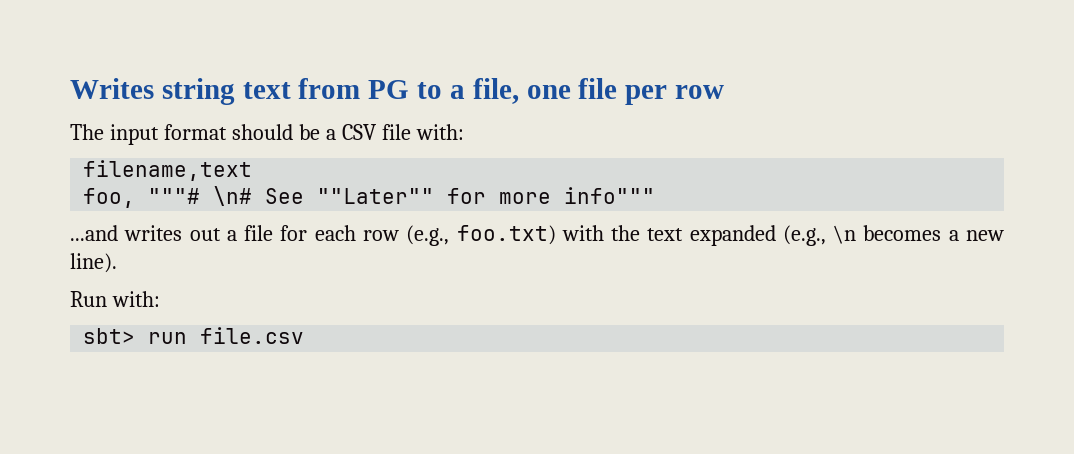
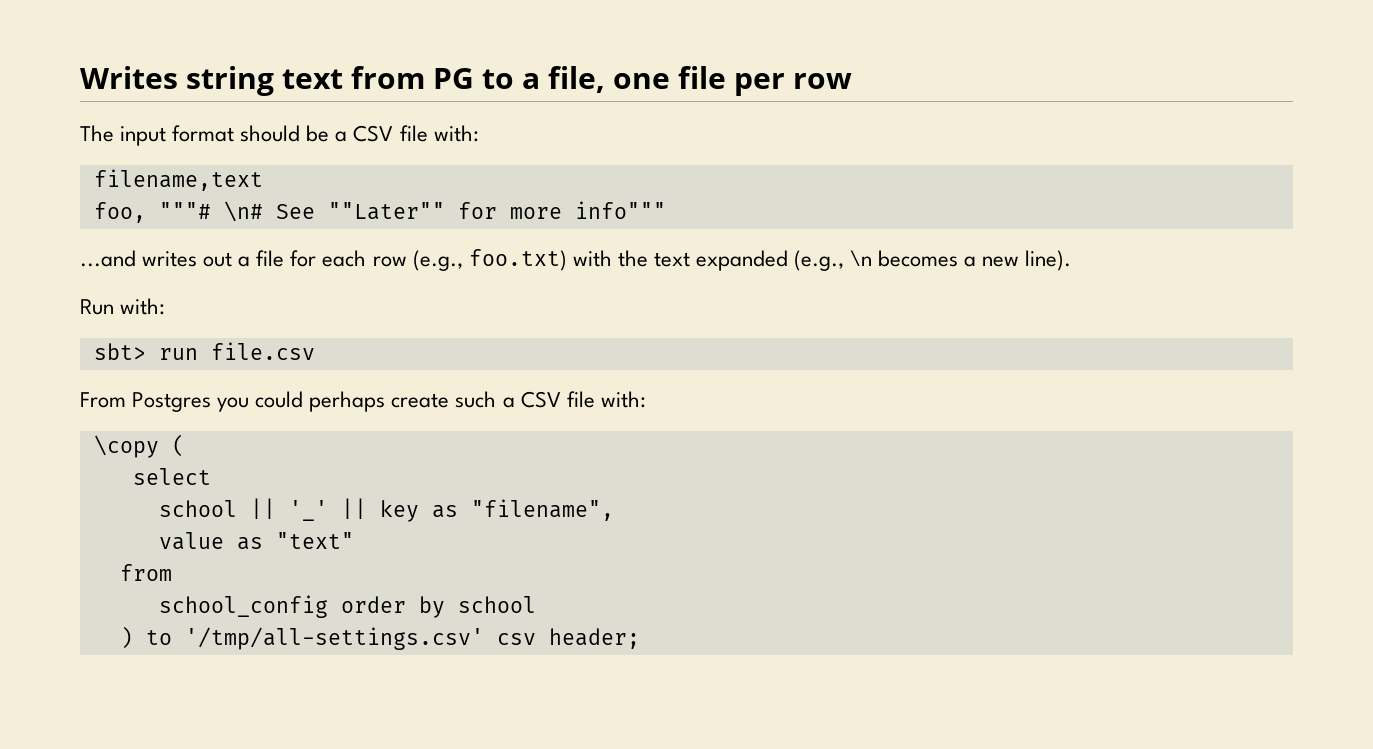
+ From Postgres you could perhaps create such a CSV file with:
+ \copy (
+ select
+ school || '_' || key as "filename",
+ value as "text"
+ from
+ school_config order by school
+ ) to '/tmp/all-settings.csv' csv header;

